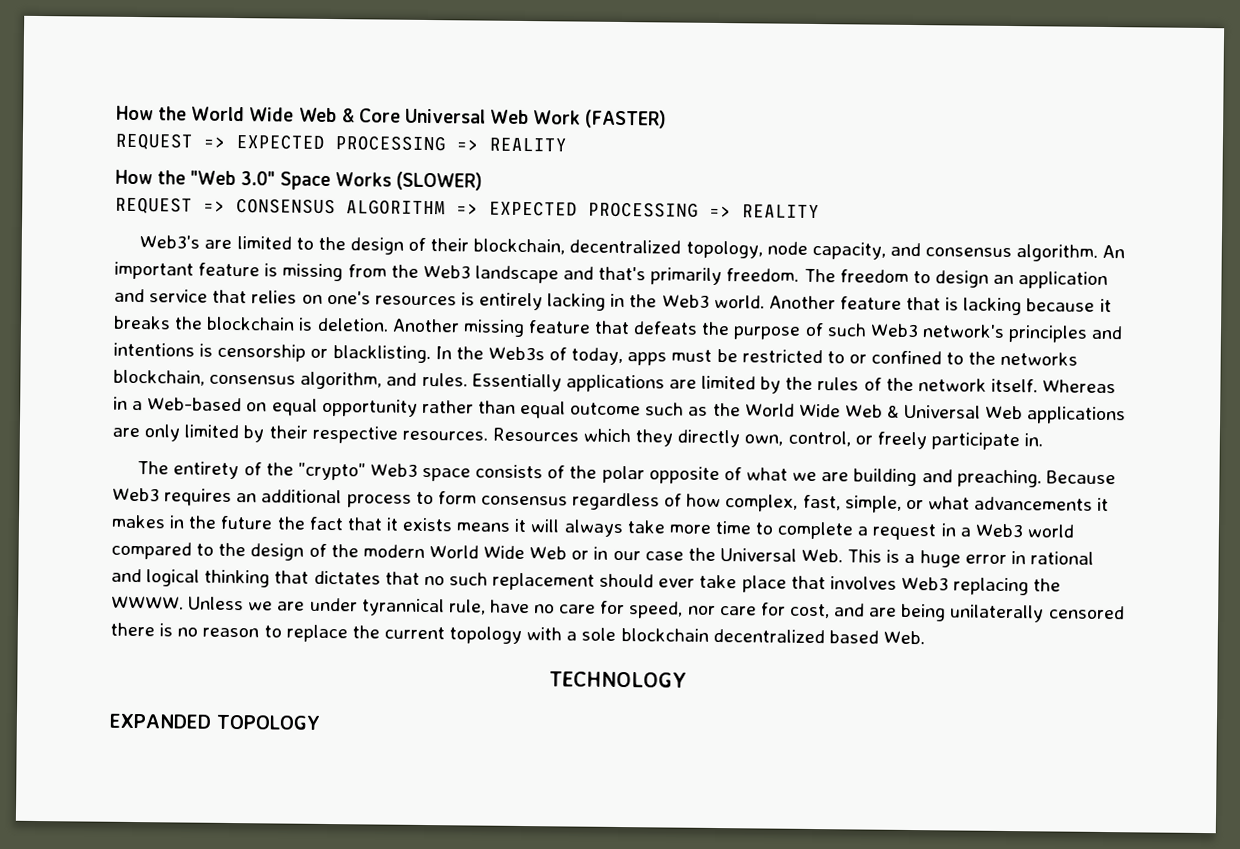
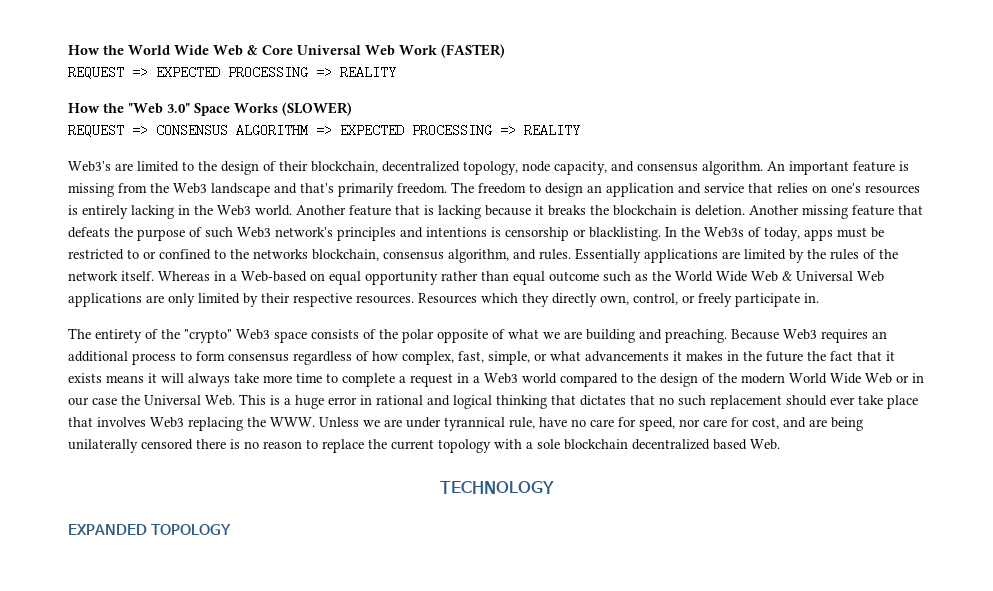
- Because Web3 requires an additional process to form consensus regardless of how complex, fast, simple, or what advancements it makes in the future the fact that it exists means it will always take more time to complete a request in a Web3 world compared to the design of the modern World Wide Web or in our case the Universal Web. This is a huge error in rational and logical thinking that dictates that no such replacement should ever take place that involves Web3 replacing the WWWW. Unless we are under tyrannical rule, have no care for speed, nor care for cost, and are being unilaterally censored there is no reason to replace the current topology with a sole blockchain decentralized based Web.
+ Because Web3 requires an additional process to form consensus regardless of how complex, fast, simple, or what advancements it makes in the future the fact that it exists means it will always take more time to complete a request in a Web3 world compared to the design of the modern World Wide Web or in our case the Universal Web. This is a huge error in rational and logical thinking that dictates that no such replacement should ever take place that involves Web3 replacing the WWW. Unless we are under tyrannical rule, have no care for speed, nor care for cost, and are being unilaterally censored there is no reason to replace the current topology with a sole blockchain decentralized based Web.

